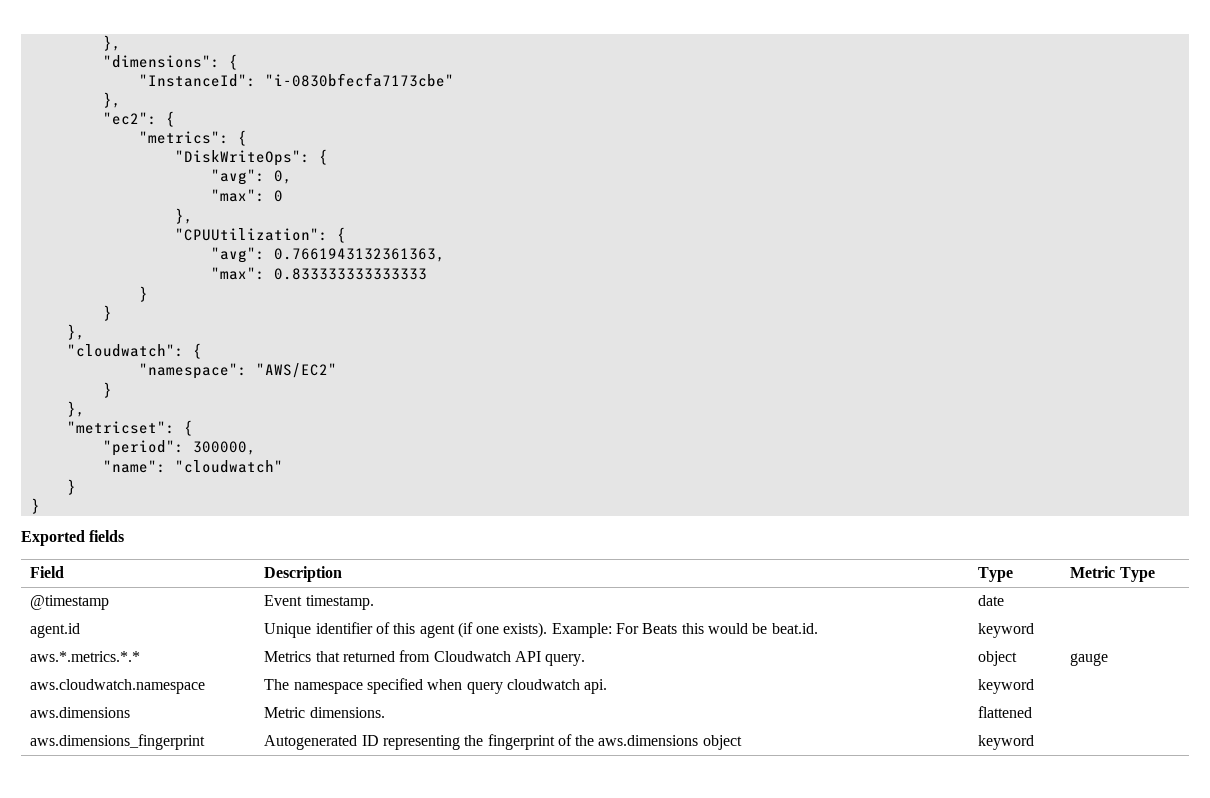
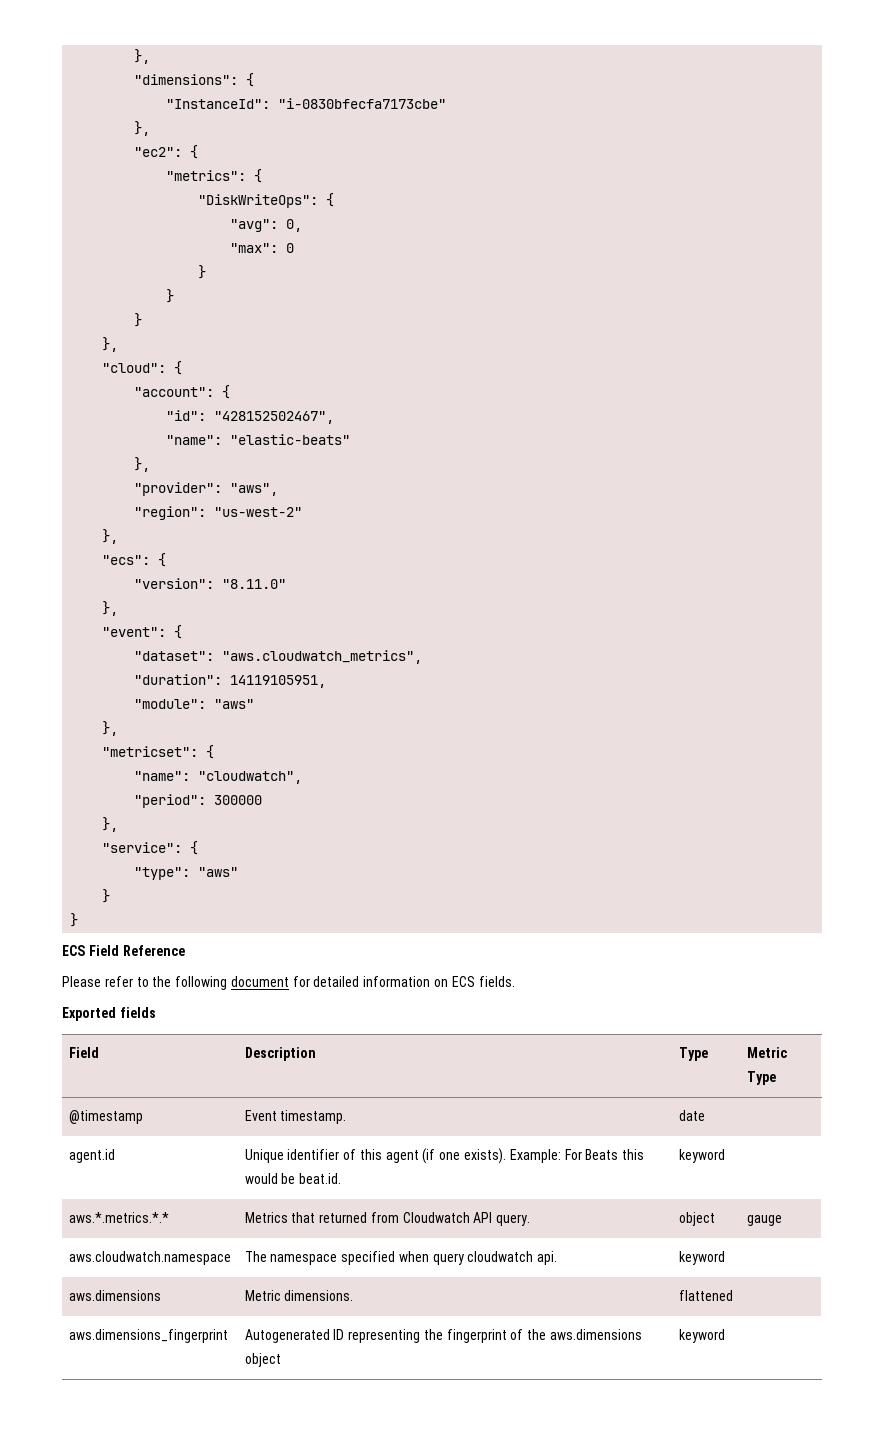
  "max": 0
- },
- "CPUUtilization": {
- "avg": 0.7661943132361363,
- "max": 0.833333333333333
+ }
- "cloudwatch": {
- "namespace": "AWS/EC2"
- }
+ "cloud": {
+ "account": {
+ "id": "428152502467",
+ "name": "elastic-beats"
+ },
+ "provider": "aws",
+ "region": "us-west-2"
+ },
+ "ecs": {
+ "version": "8.11.0"
+ },
+ "event": {
+ "dataset": "aws.cloudwatch_metrics",
+ "duration": 14119105951,
+ "module": "aws"
+ "name": "cloudwatch",
- "period": 300000,
- "name": "cloudwatch"
+ "period": 300000
+ },
+ "service": {
+ "type": "aws"
  }
  }
+ ECS Field Reference
+ Please refer to the following document for detailed information on ECS fields.

